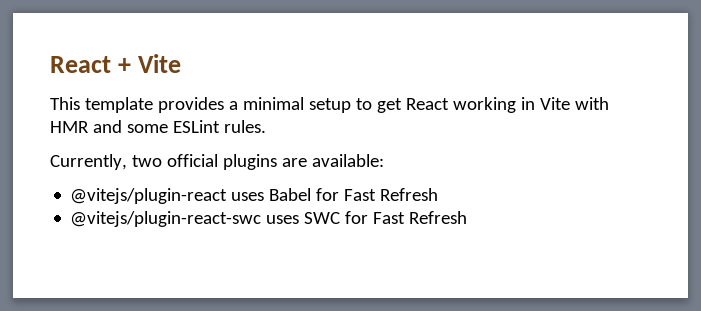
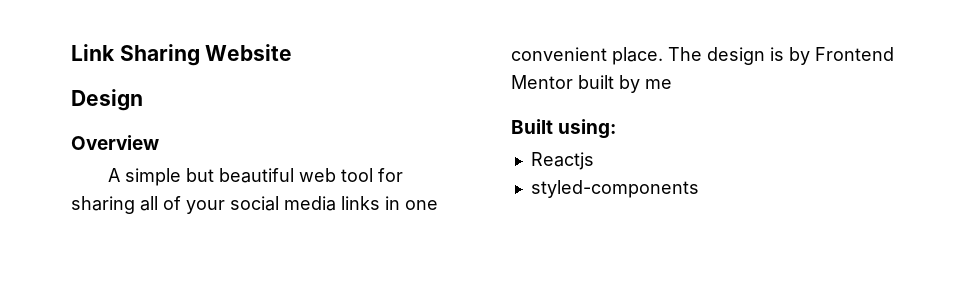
- React + Vite
- This template provides a minimal setup to get React working in Vite with HMR and some ESLint rules.
- Currently, two official plugins are available:
- @vitejs/plugin-react uses Babel for Fast Refresh
- @vitejs/plugin-react-swc uses SWC for Fast Refresh
+ Link Sharing Website
+ Design
+ Overview
+ A simple but beautiful web tool for sharing all of your social media links in one convenient place. The design is by Frontend Mentor built by me
+ Built using:
+ Reactjs
+ styled-components

